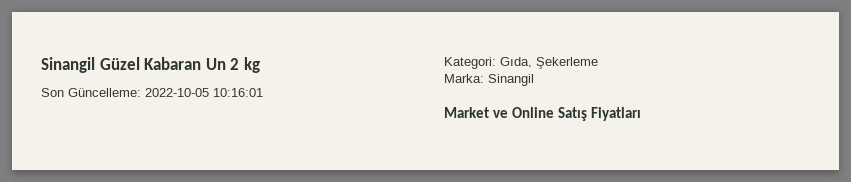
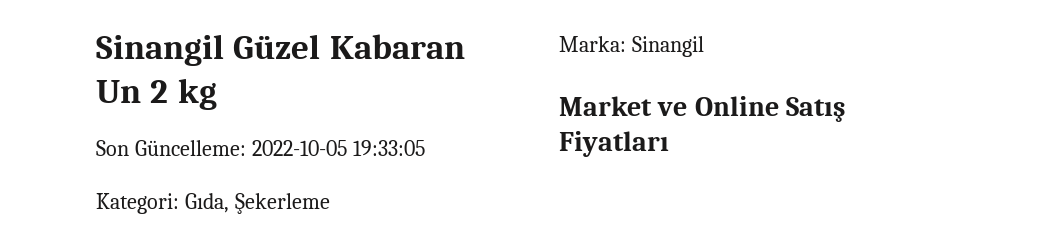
- Son Güncelleme: 2022-10-05 10:16:01
+ Son Güncelleme: 2022-10-05 19:33:05

